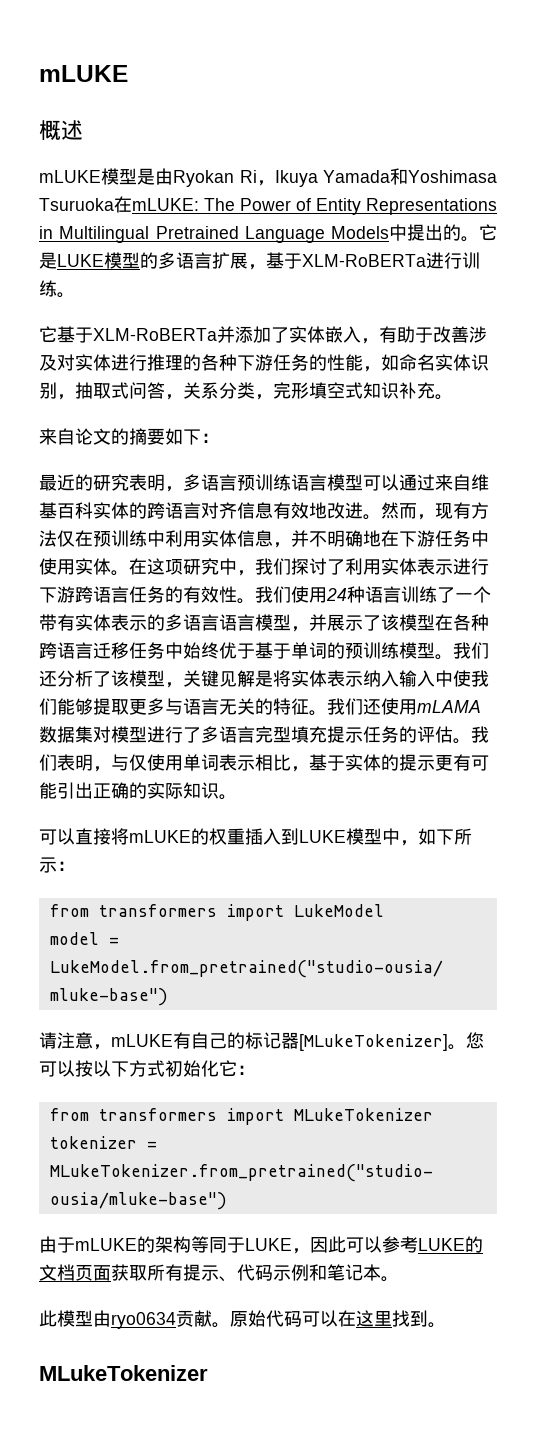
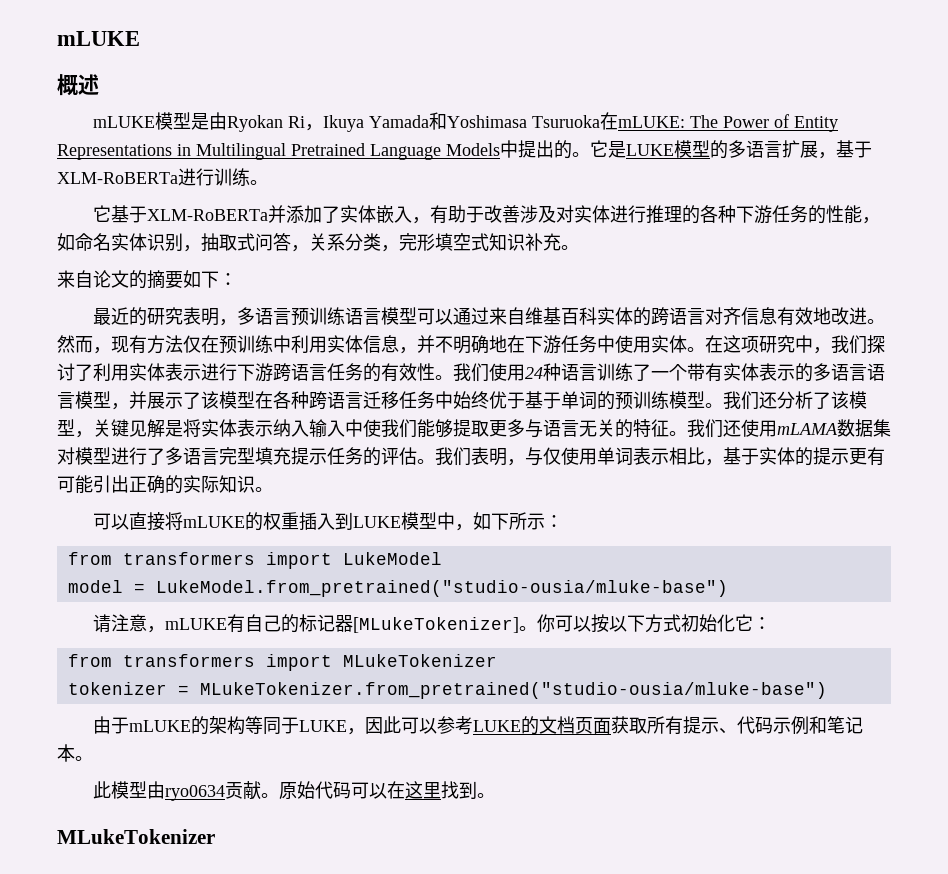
- 您可以按以下方式初始化它：
+ 你可以按以下方式初始化它：

